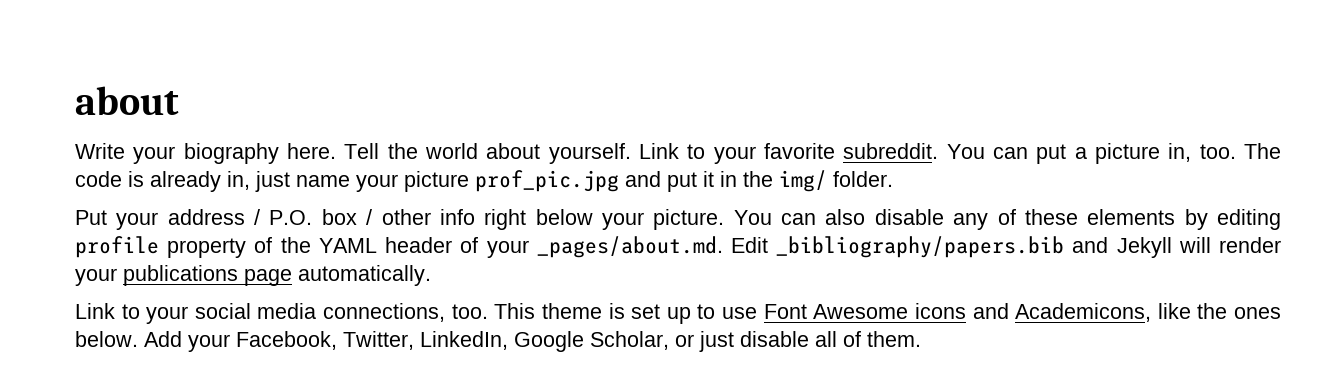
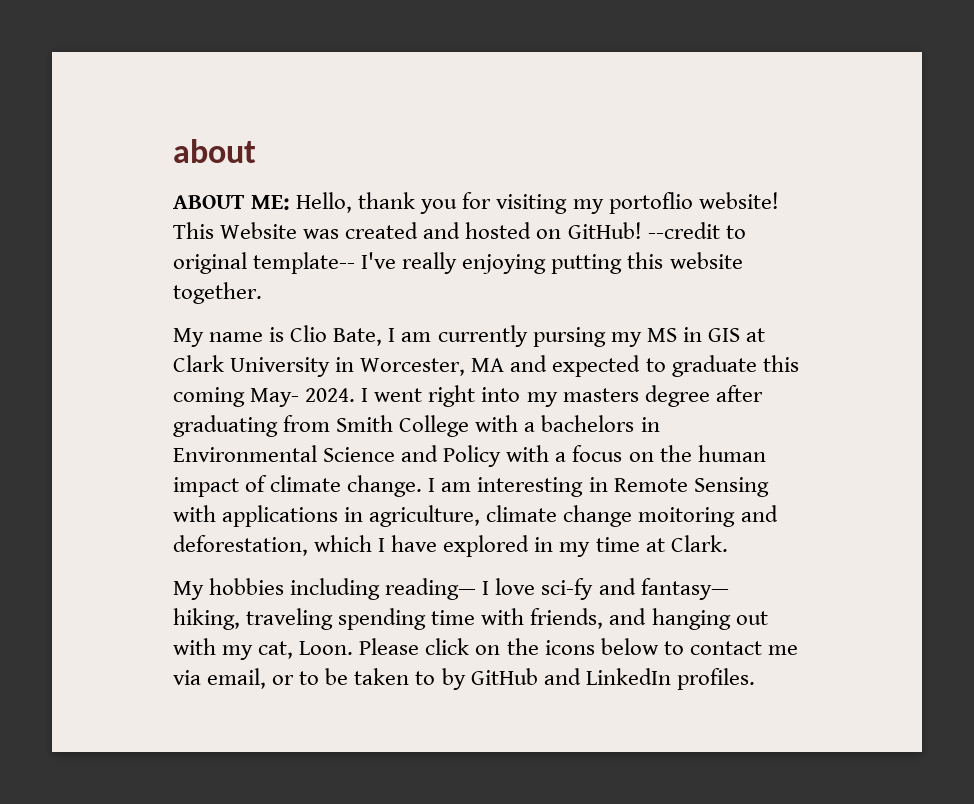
- Write your biography here. Tell the world about yourself. Link to your favorite subreddit. You can put a picture in, too. The code is already in, just name your picture prof_pic.jpg and put it in the img/ folder.
- Put your address / P.O. box / other info right below your picture. You can also disable any of these elements by editing profile property of the YAML header of your _pages/about.md. Edit _bibliography/papers.bib and Jekyll will render your publications page automatically.
- Link to your social media connections, too. This theme is set up to use Font Awesome icons and Academicons, like the ones below. Add your Facebook, Twitter, LinkedIn, Google Scholar, or just disable all of them.
+ ABOUT ME: Hello, thank you for visiting my portoflio website! This Website was created and hosted on GitHub! --credit to original template-- I've really enjoying putting this website together.
+ My name is Clio Bate, I am currently pursing my MS in GIS at Clark University in Worcester, MA and expected to graduate this coming May- 2024. I went right into my masters degree after graduating from Smith College with a bachelors in Environmental Science and Policy with a focus on the human impact of climate change. I am interesting in Remote Sensing with applications in agriculture, climate change moitoring and deforestation, which I have explored in my time at Clark.
+ My hobbies including reading— I love sci-fy and fantasy— hiking, traveling spending time with friends, and hanging out with my cat, Loon. Please click on the icons below to contact me via email, or to be taken to by GitHub and LinkedIn profiles.

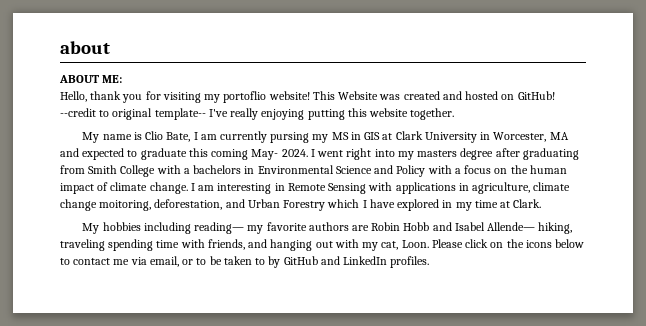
- ABOUT ME: Hello, thank you for visiting my portoflio website!
+ ABOUT ME:
+ Hello, thank you for visiting my portoflio website!
- I am interesting in Remote Sensing with applications in agriculture, climate change moitoring and deforestation, which I have explored in my time at Clark.
+ I am interesting in Remote Sensing with applications in agriculture, climate change moitoring, deforestation, and Urban Forestry which I have explored in my time at Clark.
- My hobbies including reading— I love sci-fy and fantasy— hiking, traveling spending time with friends, and hanging out with my cat, Loon.
+ My hobbies including reading— my favorite authors are Robin Hobb and Isabel Allende— hiking, traveling spending time with friends, and hanging out with my cat, Loon.

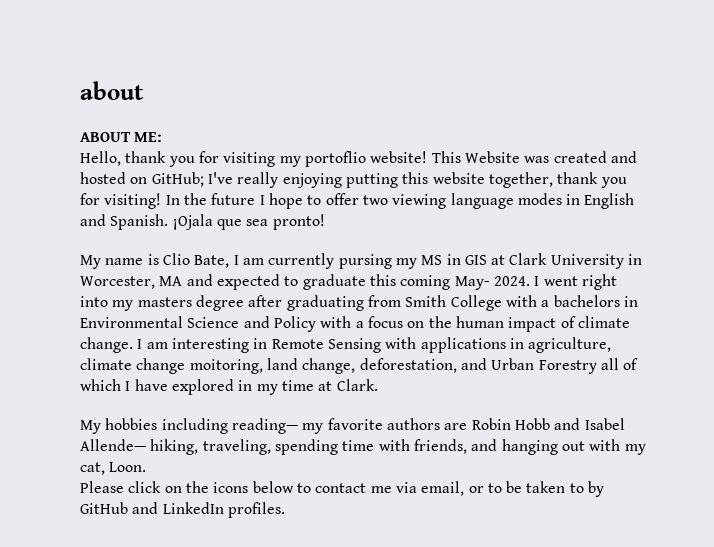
- This Website was created and hosted on GitHub! --credit to original template-- I've really enjoying putting this website together.
+ This Website was created and hosted on GitHub; I've really enjoying putting this website together, thank you for visiting! In the future I hope to offer two viewing language modes in English and Spanish. ¡Ojala que sea pronto!
- I am interesting in Remote Sensing with applications in agriculture, climate change moitoring, deforestation, and Urban Forestry which I have explored in my time at Clark.
+ I am interesting in Remote Sensing with applications in agriculture, climate change moitoring, land change, deforestation, and Urban Forestry all of which I have explored in my time at Clark.
- My hobbies including reading— my favorite authors are Robin Hobb and Isabel Allende— hiking, traveling spending time with friends, and hanging out with my cat, Loon. Please click on the icons below to contact me via email, or to be taken to by GitHub and LinkedIn profiles.
+ My hobbies including reading— my favorite authors are Robin Hobb and Isabel Allende— hiking, traveling, spending time with friends, and hanging out with my cat, Loon.
+ Please click on the icons below to contact me via email, or to be taken to by GitHub and LinkedIn profiles.

